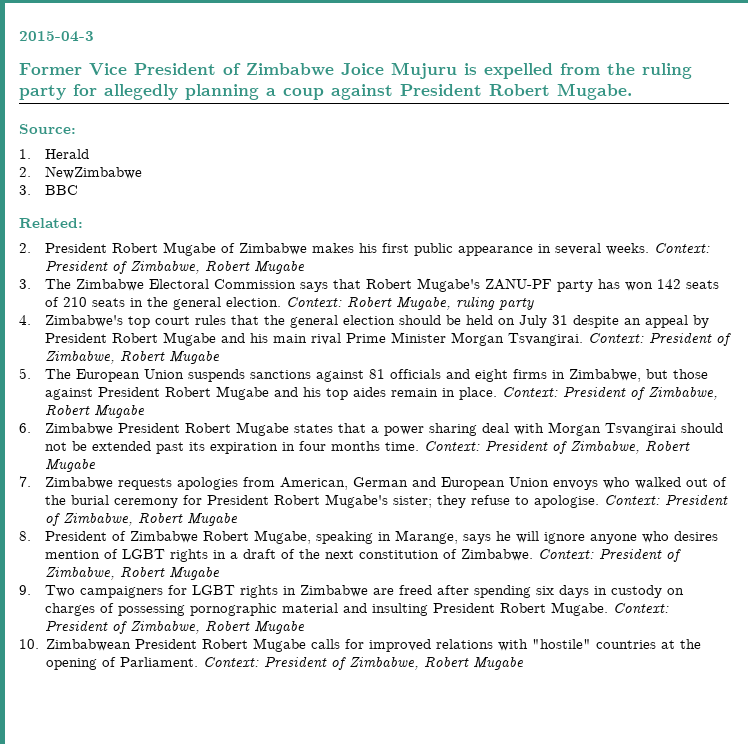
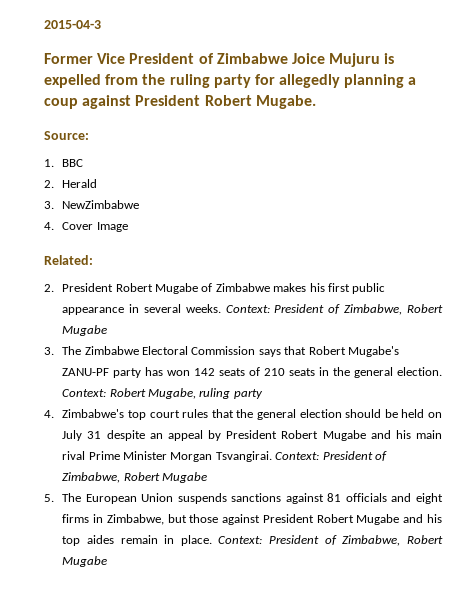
- 1. Herald
+ 1. BBC
+ 2. Herald
- 2. NewZimbabwe
+ 3. NewZimbabwe
- 3. BBC
+ 4. Cover Image
- 6. Zimbabwe President Robert Mugabe states that a power sharing deal with Morgan Tsvangirai should not be extended past its expiration in four months time. Context: President of Zimbabwe, Robert Mugabe
- 7. Zimbabwe requests apologies from American, German and European Union envoys who walked out of the burial ceremony for President Robert Mugabe's sister; they refuse to apologise. Context: President of Zimbabwe, Robert Mugabe
- 8. President of Zimbabwe Robert Mugabe, speaking in Marange, says he will ignore anyone who desires mention of LGBT rights in a draft of the next constitution of Zimbabwe. Context: President of Zimbabwe, Robert Mugabe
- 9. Two campaigners for LGBT rights in Zimbabwe are freed after spending six days in custody on charges of possessing pornographic material and insulting President Robert Mugabe. Context: President of Zimbabwe, Robert Mugabe
- 10. Zimbabwean President Robert Mugabe calls for improved relations with "hostile" countries at the opening of Parliament. Context: President of Zimbabwe, Robert Mugabe

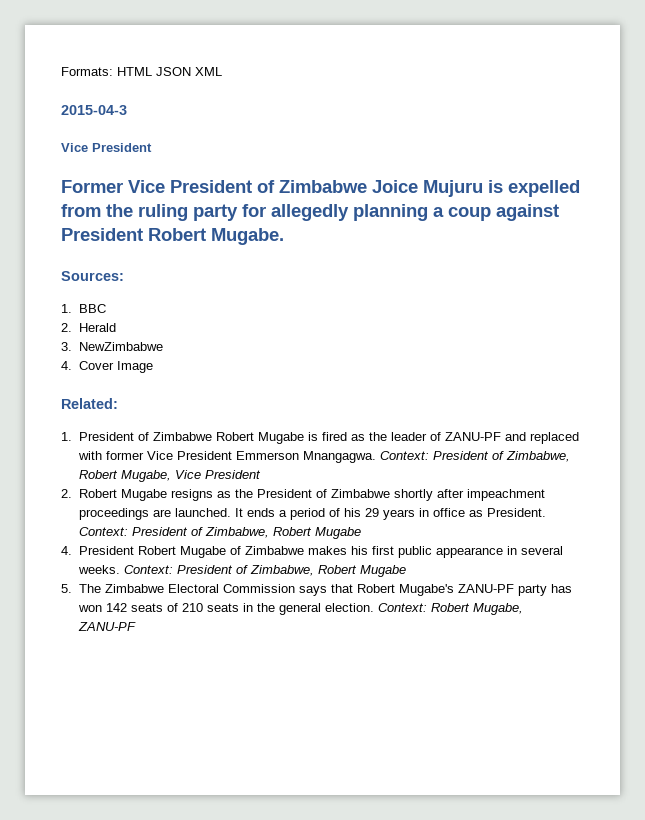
+ Formats: HTML JSON XML
  2015-04-3
+ Vice President
- Source:
+ Sources:
- 2. President Robert Mugabe of Zimbabwe makes his first public appearance in several weeks.
+ 1. President of Zimbabwe Robert Mugabe is fired as the leader of ZANU-PF and replaced with former Vice President Emmerson Mnangagwa. Context: President of Zimbabwe, Robert Mugabe, Vice President
+ 2. Robert Mugabe resigns as the President of Zimbabwe shortly after impeachment proceedings are launched. It ends a period of his 29 years in office as President. Context: President of Zimbabwe, Robert Mugabe
+ 4. President Robert Mugabe of Zimbabwe makes his first public appearance in several weeks.
- 3. The Zimbabwe Electoral Commission says that Robert Mugabe's ZANU-PF party has won 142 seats of 210 seats in the general election.
+ 5. The Zimbabwe Electoral Commission says that Robert Mugabe's ZANU-PF party has won 142 seats of 210 seats in the general election.
- Context: Robert Mugabe, ruling party
- 4. Zimbabwe's top court rules that the general election should be held on July 31 despite an appeal by President Robert Mugabe and his main rival Prime Minister Morgan Tsvangirai. Context: President of Zimbabwe, Robert Mugabe
- 5. The European Union suspends sanctions against 81 officials and eight firms in Zimbabwe, but those against President Robert Mugabe and his top aides remain in place. Context: President of Zimbabwe, Robert Mugabe
+ Context: Robert Mugabe, ZANU-PF

